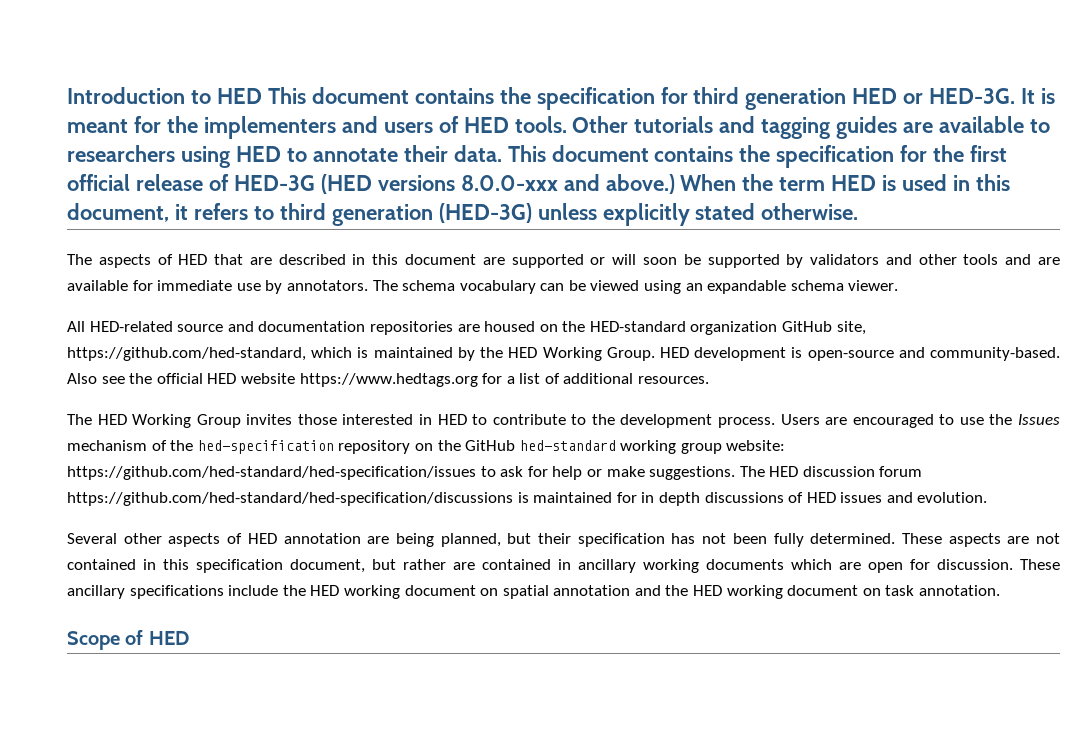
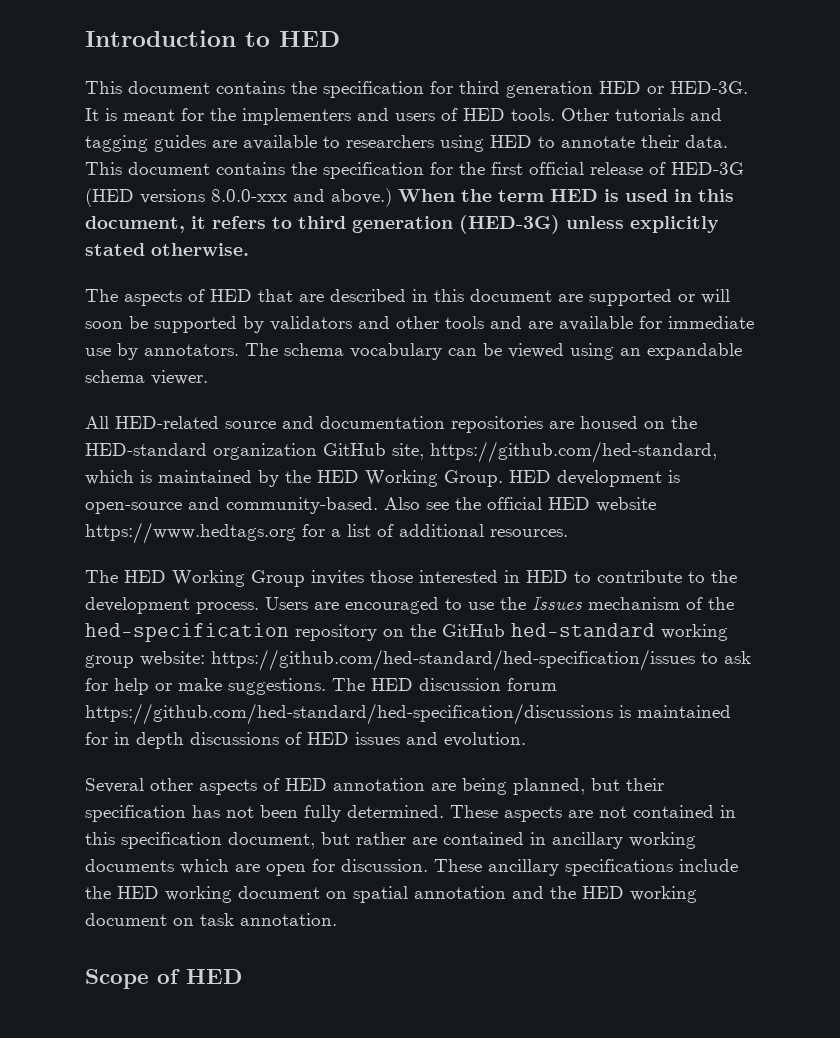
- Introduction to HED This document contains the specification for third generation HED or HED-3G.
+ Introduction to HED
+ This document contains the specification for third generation HED or HED-3G.

